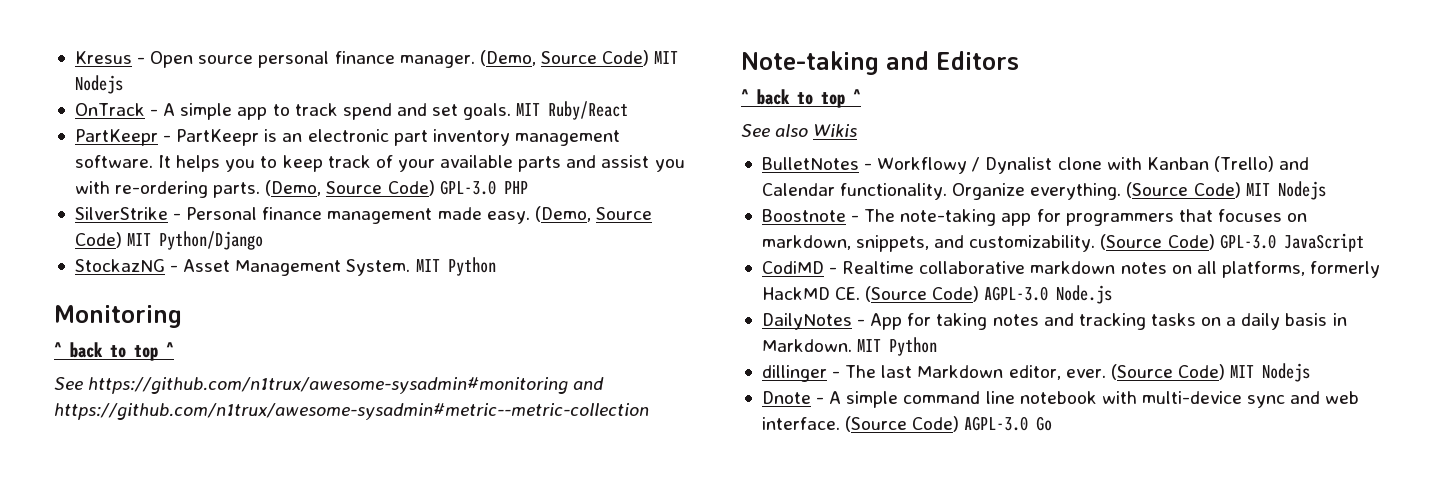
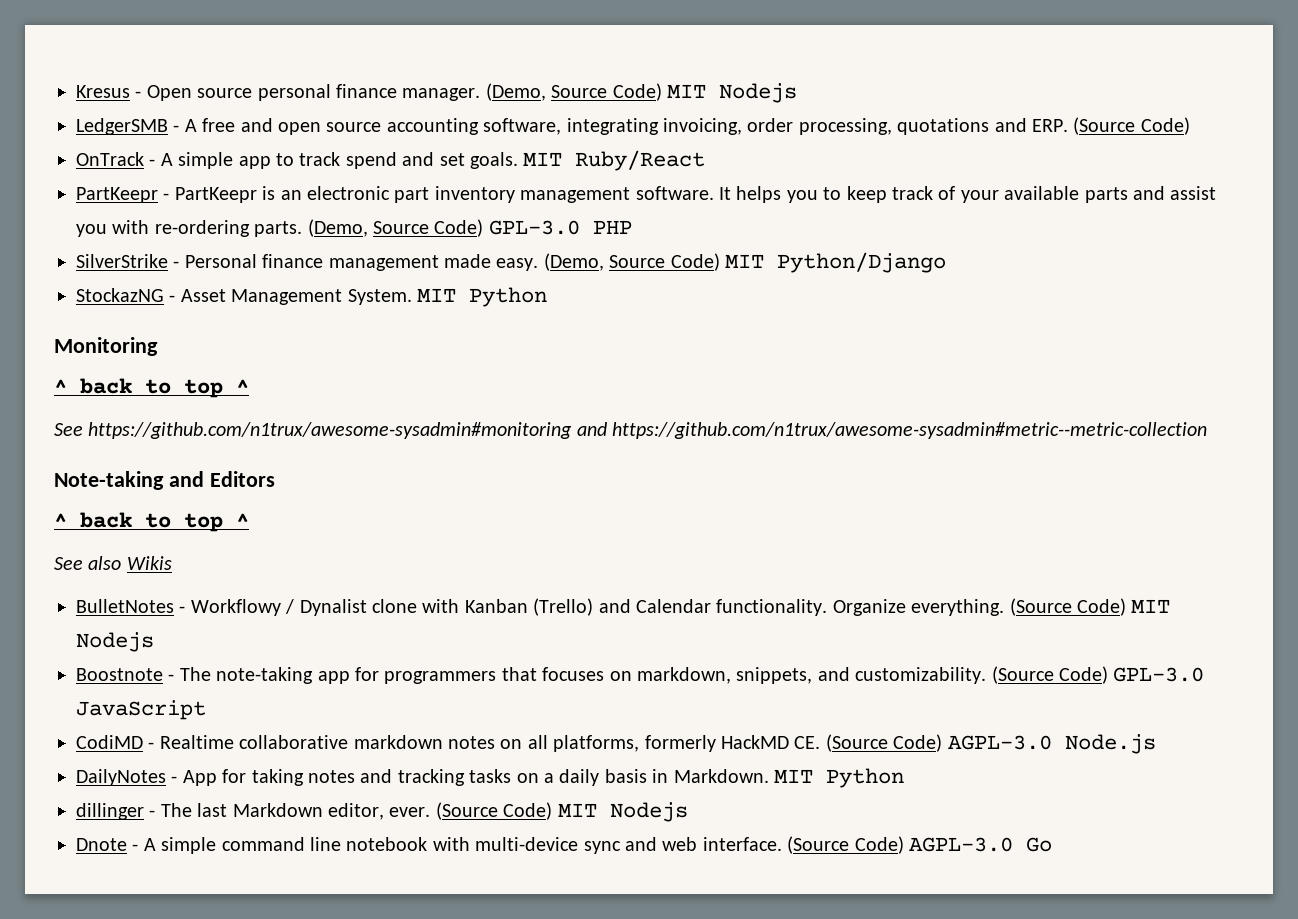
+ LedgerSMB - A free and open source accounting software, integrating invoicing, order processing, quotations and ERP. (Source Code)

